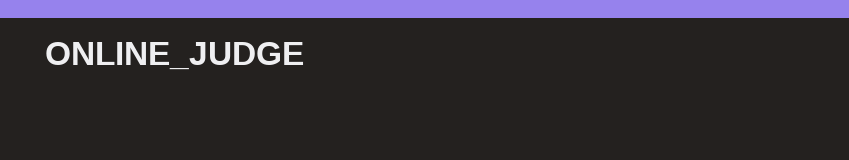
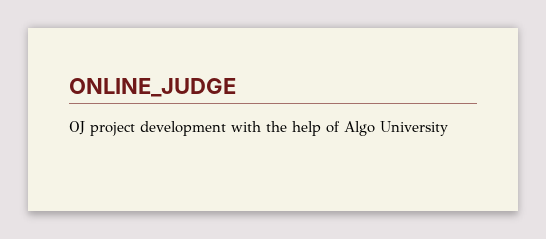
+ OJ project development with the help of Algo University

